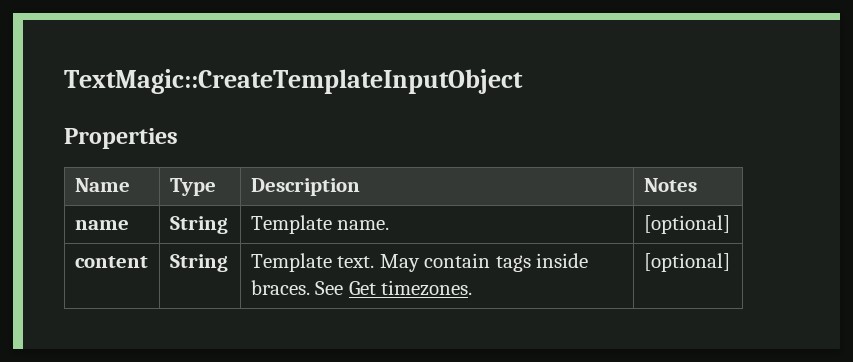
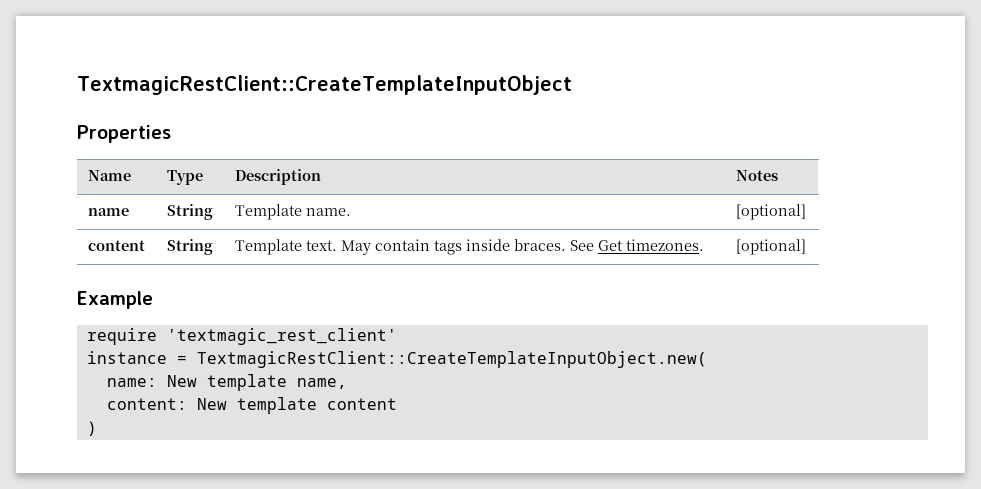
- TextMagic::CreateTemplateInputObject
+ TextmagicRestClient::CreateTemplateInputObject
+ Example
+ require 'textmagic_rest_client'
+ instance = TextmagicRestClient::CreateTemplateInputObject.new(
+ name: New template name,
+ content: New template content
+ )

